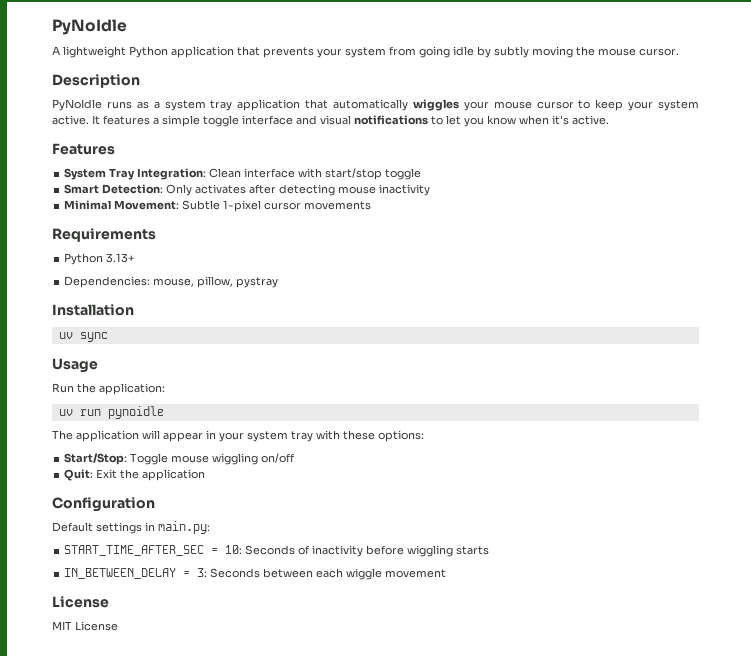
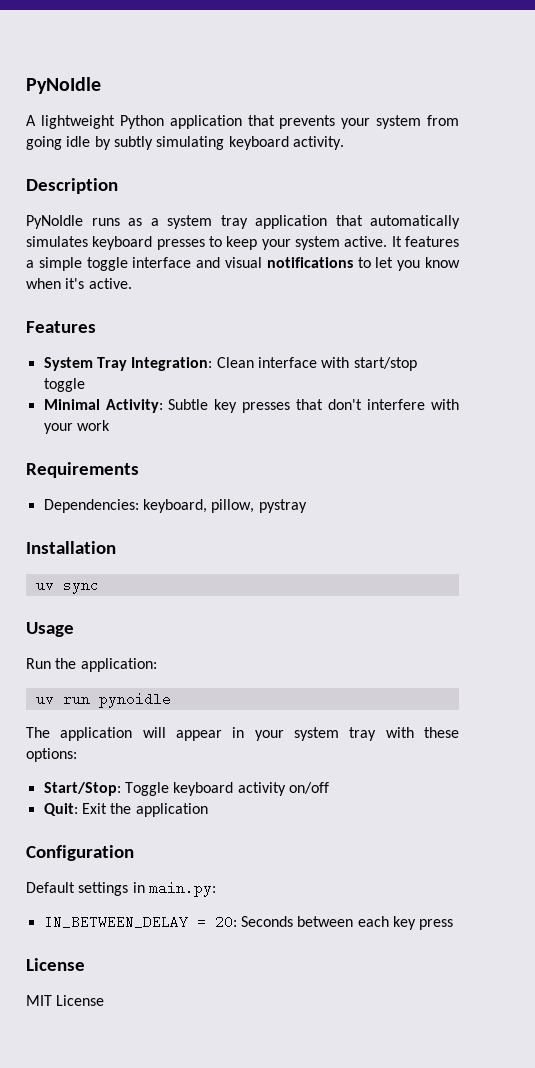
- A lightweight Python application that prevents your system from going idle by subtly moving the mouse cursor.
+ A lightweight Python application that prevents your system from going idle by subtly simulating keyboard activity.
- PyNoIdle runs as a system tray application that automatically wiggles your mouse cursor to keep your system active.
+ PyNoIdle runs as a system tray application that automatically simulates keyboard presses to keep your system active.
- Smart Detection: Only activates after detecting mouse inactivity
- Minimal Movement: Subtle 1-pixel cursor movements
+ Minimal Activity: Subtle key presses that don't interfere with your work
- Python 3.13+
- Dependencies: mouse, pillow, pystray
+ Dependencies: keyboard, pillow, pystray
- Start/Stop: Toggle mouse wiggling on/off
+ Start/Stop: Toggle keyboard activity on/off
- START_TIME_AFTER_SEC = 10: Seconds of inactivity before wiggling starts
- IN_BETWEEN_DELAY = 3: Seconds between each wiggle movement
+ IN_BETWEEN_DELAY = 20: Seconds between each key press

